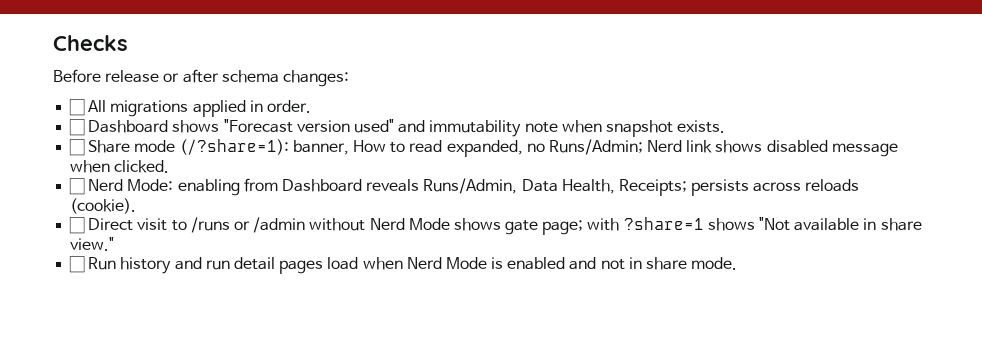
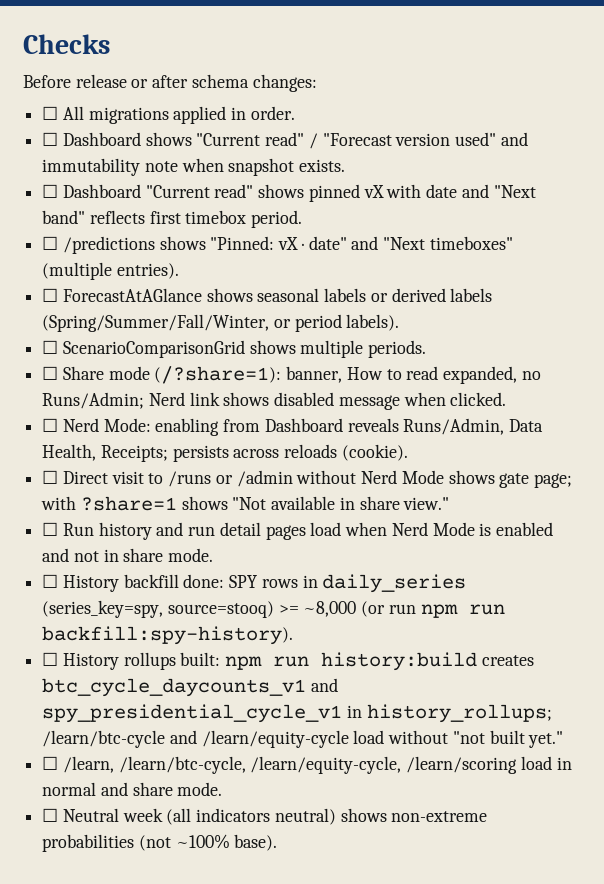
- ☐ Dashboard shows "Forecast version used" and immutability note when snapshot exists.
+ ☐ Dashboard shows "Current read" / "Forecast version used" and immutability note when snapshot exists.
+ ☐ Dashboard "Current read" shows pinned vX with date and "Next band" reflects first timebox period.
+ ☐ /predictions shows "Pinned: vX · date" and "Next timeboxes" (multiple entries).
+ ☐ ForecastAtAGlance shows seasonal labels or derived labels (Spring/Summer/Fall/Winter, or period labels).
+ ☐ ScenarioComparisonGrid shows multiple periods.
+ ☐ History backfill done: SPY rows in daily_series (series_key=spy, source=stooq) >= ~8,000 (or run npm run backfill:spy-history).
+ ☐ History rollups built: npm run history:build creates btc_cycle_daycounts_v1 and spy_presidential_cycle_v1 in history_rollups; /learn/btc-cycle and /learn/equity-cycle load without "not built yet."
+ ☐ /learn, /learn/btc-cycle, /learn/equity-cycle, /learn/scoring load in normal and share mode.
+ ☐ Neutral week (all indicators neutral) shows non-extreme probabilities (not ~100% base).

